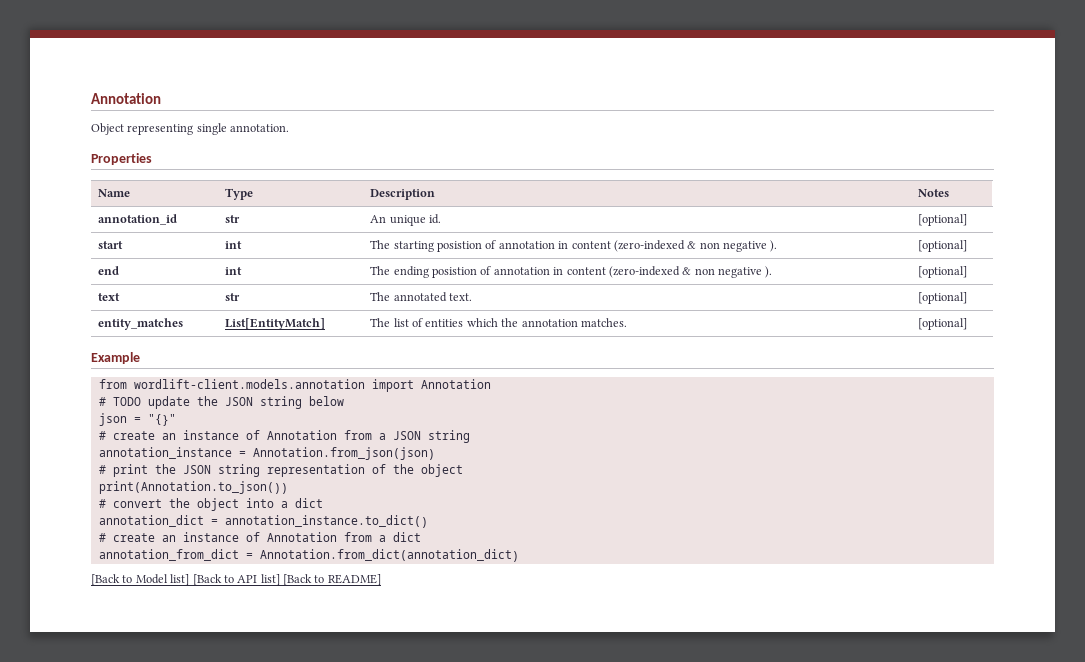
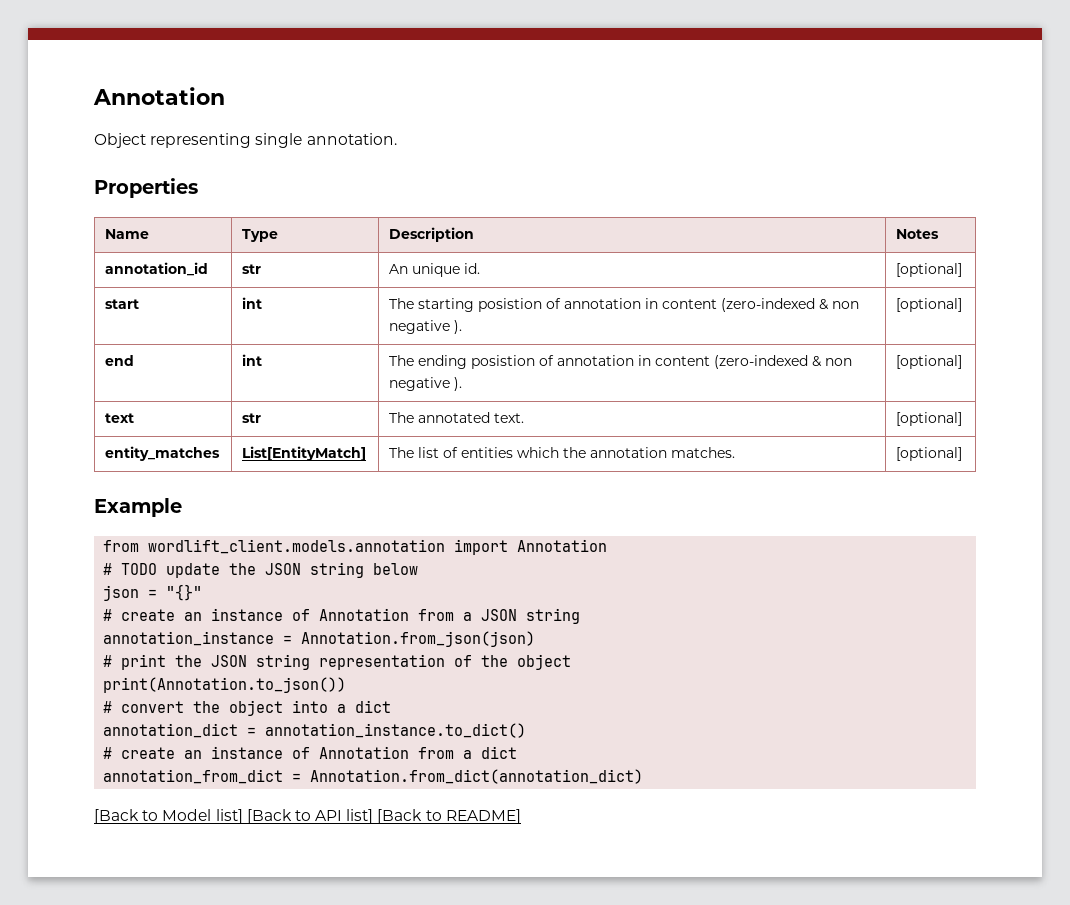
- from wordlift-client.models.annotation import Annotation
+ from wordlift_client.models.annotation import Annotation

